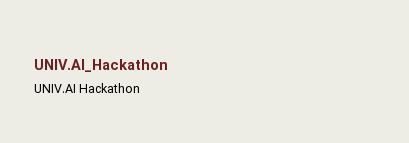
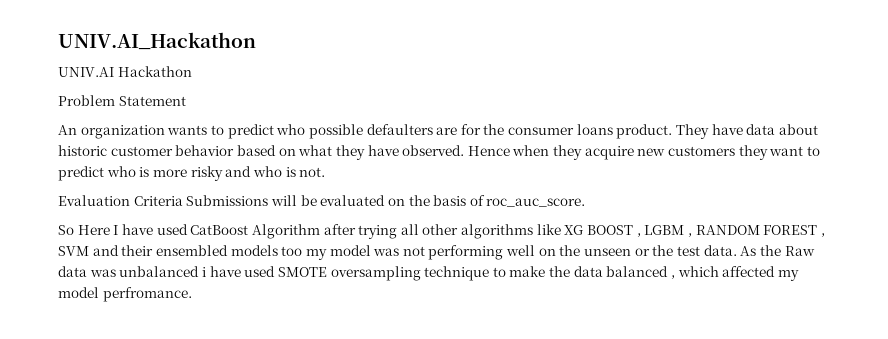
+ Problem Statement
+ An organization wants to predict who possible defaulters are for the consumer loans product. They have data about historic customer behavior based on what they have observed. Hence when they acquire new customers they want to predict who is more risky and who is not.
+ Evaluation Criteria Submissions will be evaluated on the basis of roc_auc_score.
+ So Here I have used CatBoost Algorithm after trying all other algorithms like XG BOOST , LGBM , RANDOM FOREST , SVM and their ensembled models too my model was not performing well on the unseen or the test data. As the Raw data was unbalanced i have used SMOTE oversampling technique to make the data balanced , which affected my model perfromance.

